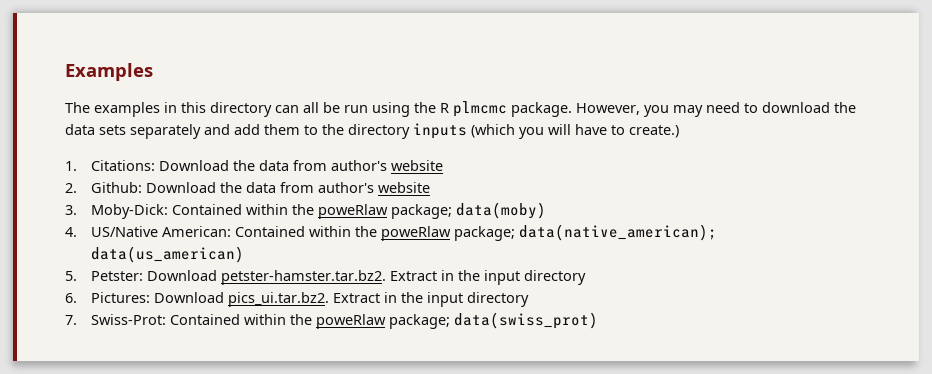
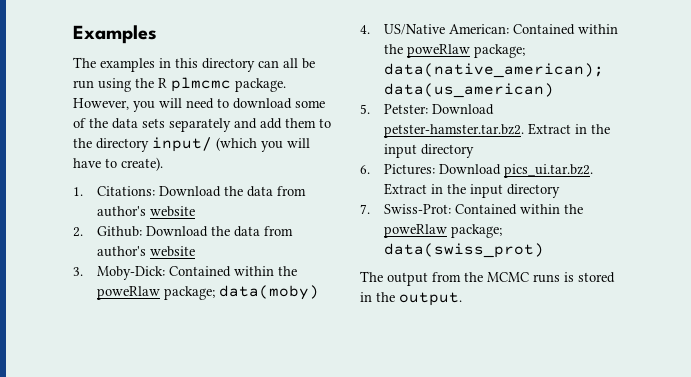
- However, you may need to download the data sets separately and add them to the directory inputs (which you will have to create.)
+ However, you will need to download some of the data sets separately and add them to the directory input/ (which you will have to create).
+ The output from the MCMC runs is stored in the output.

